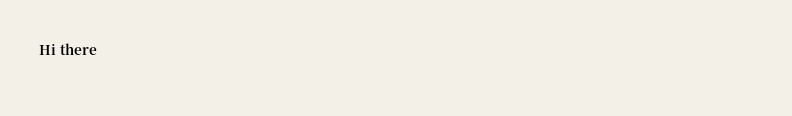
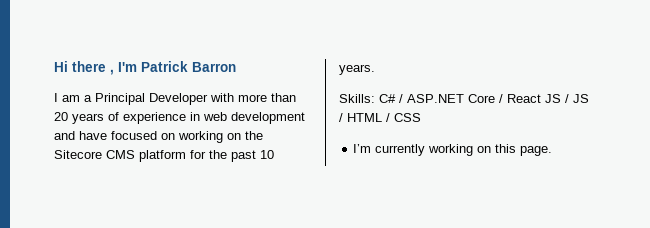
- Hi there
+ Hi there , I'm Patrick Barron
+ I am a Principal Developer with more than 20 years of experience in web development and have focused on working on the Sitecore CMS platform for the past 10 years.
+ Skills: C# / ASP.NET Core / React JS / JS / HTML / CSS
+ I’m currently working on this page.

